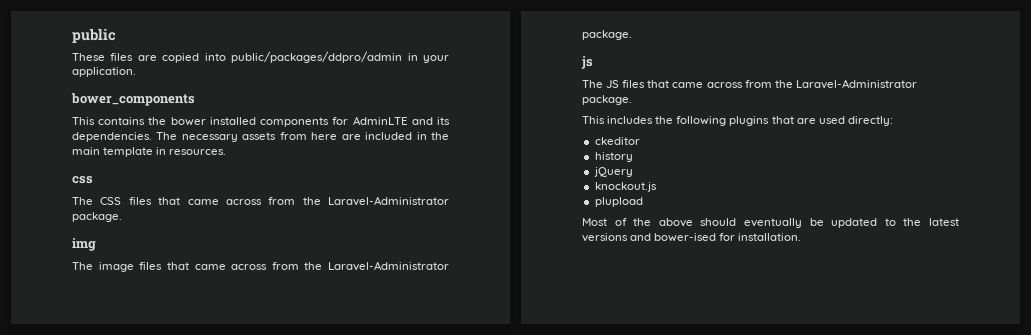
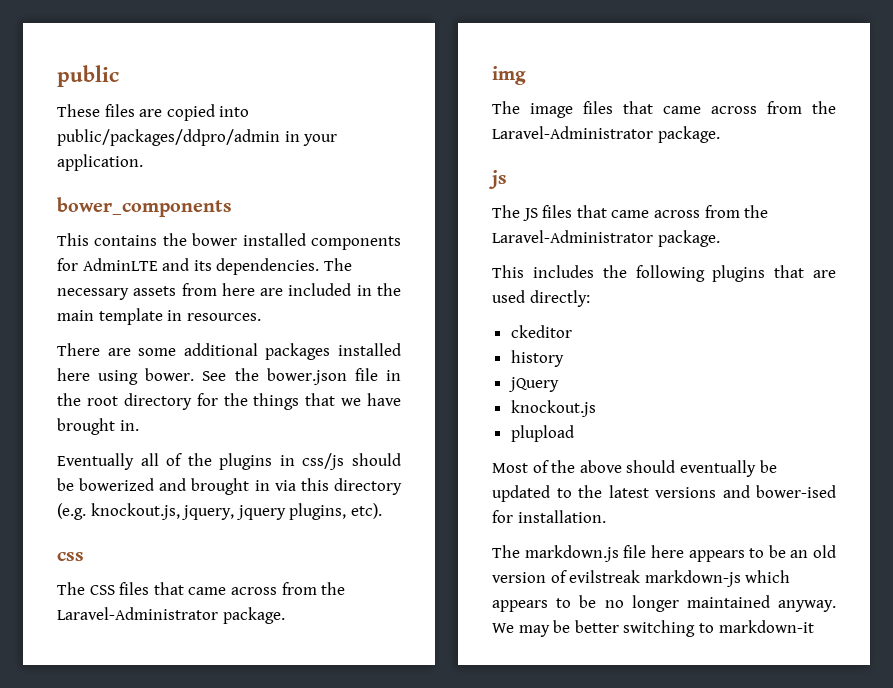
+ There are some additional packages installed here using bower. See the bower.json file in the root directory for the things that we have brought in.
+ Eventually all of the plugins in css/js should be bowerized and brought in via this directory (e.g. knockout.js, jquery, jquery plugins, etc).
+ The markdown.js file here appears to be an old version of evilstreak markdown-js which appears to be no longer maintained anyway. We may be better switching to markdown-it

